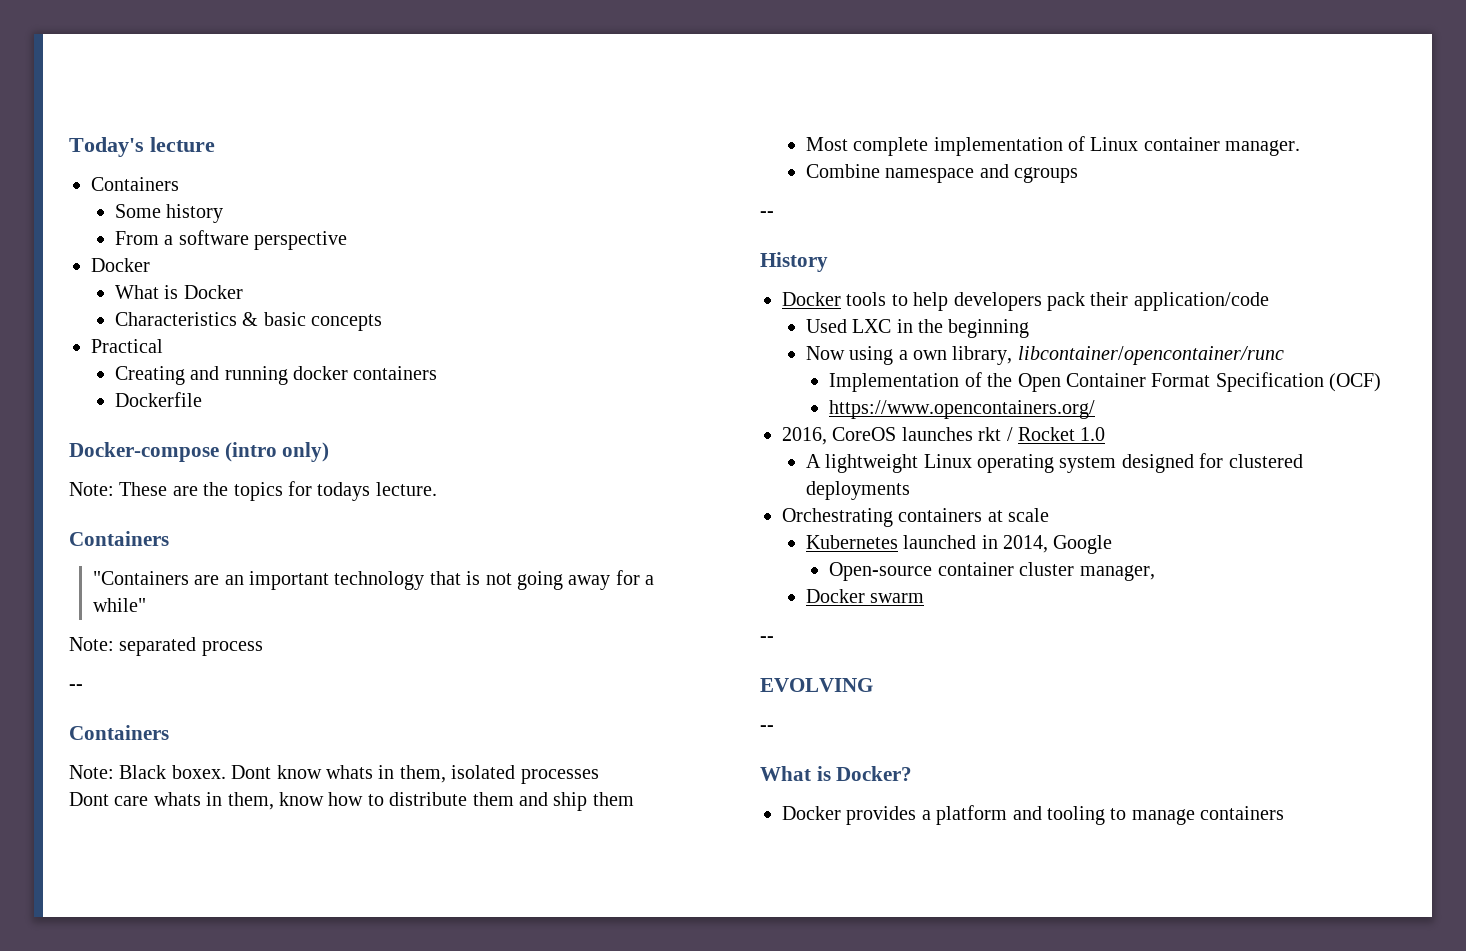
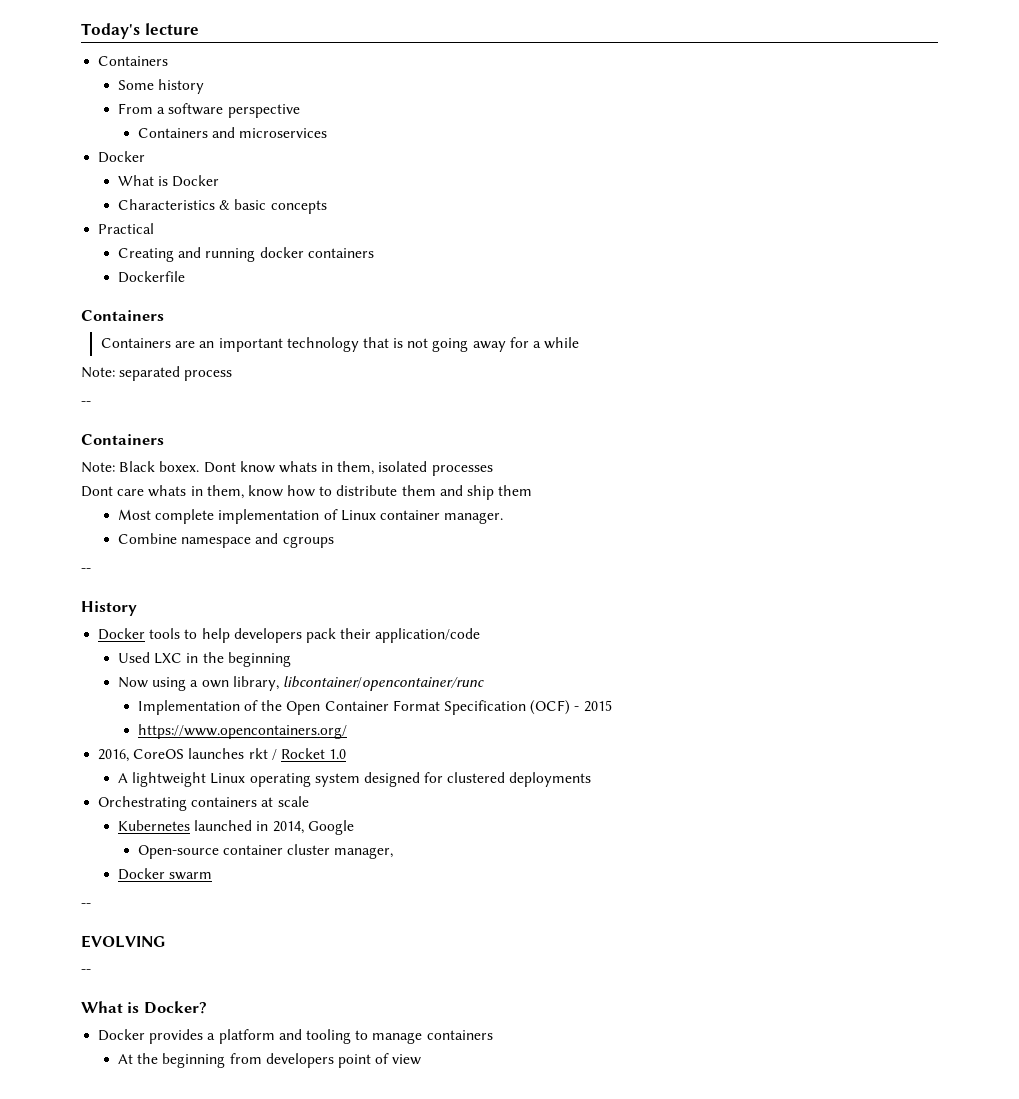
+ Containers and microservices
  Dockerfile
- Docker-compose (intro only)
- Note: These are the topics for todays lecture.
  Containers
- "Containers are an important technology that is not going away for a while"
+ Containers are an important technology that is not going away for a while
- Implementation of the Open Container Format Specification (OCF)
+ Implementation of the Open Container Format Specification (OCF) - 2015
+ At the beginning from developers point of view

